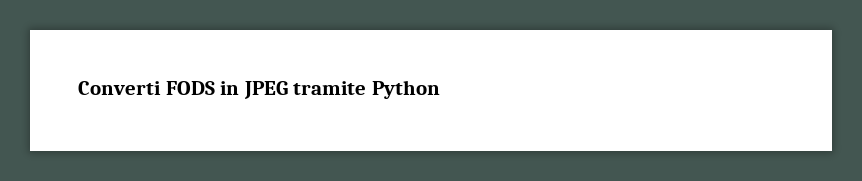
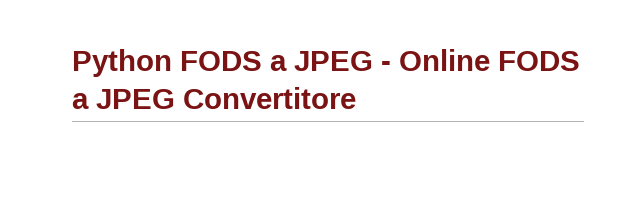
- Converti FODS in JPEG tramite Python
+ Python FODS a JPEG - Online FODS a JPEG Convertitore

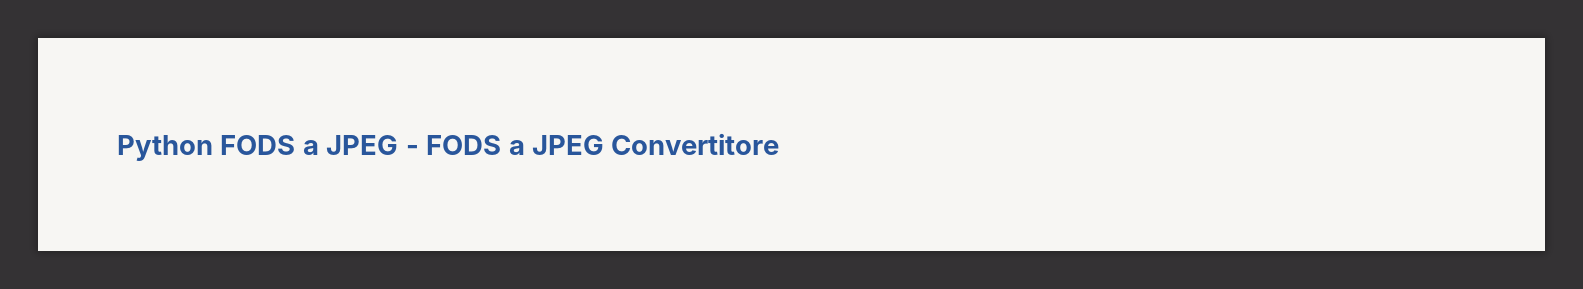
- Python FODS a JPEG - Online FODS a JPEG Convertitore
+ Python FODS a JPEG - FODS a JPEG Convertitore

